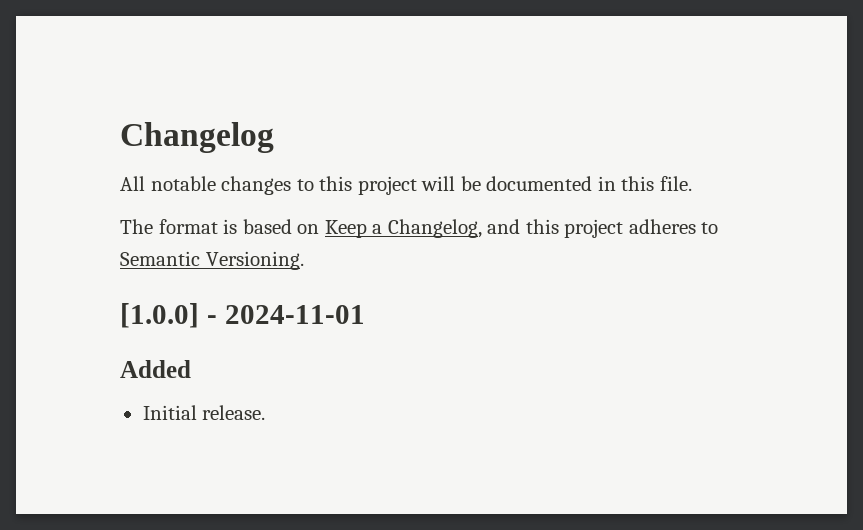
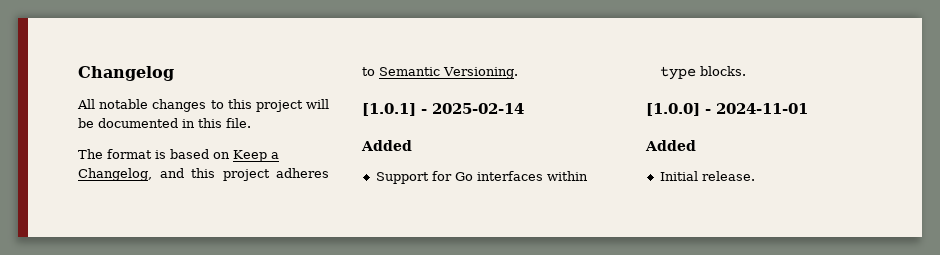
+ [1.0.1] - 2025-02-14
+ Added
+ Support for Go interfaces within type blocks.

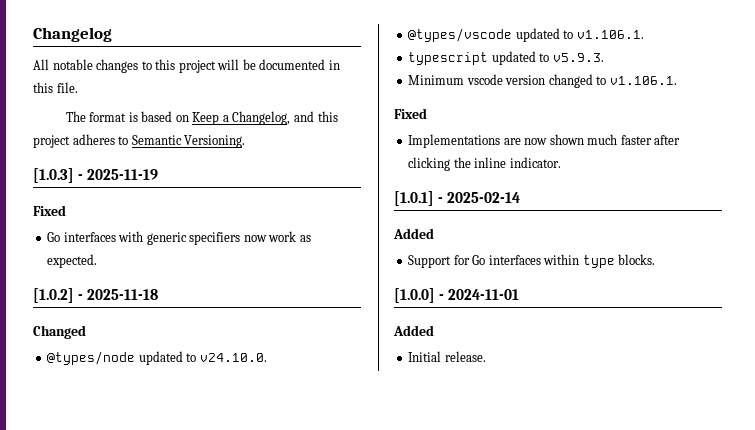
+ [1.0.3] - 2025-11-19
+ Fixed
+ Go interfaces with generic specifiers now work as expected.
+ [1.0.2] - 2025-11-18
+ Changed
+ @types/node updated to v24.10.0.
+ @types/vscode updated to v1.106.1.
+ typescript updated to v5.9.3.
+ Minimum vscode version changed to v1.106.1.
+ Fixed
+ Implementations are now shown much faster after clicking the inline indicator.

